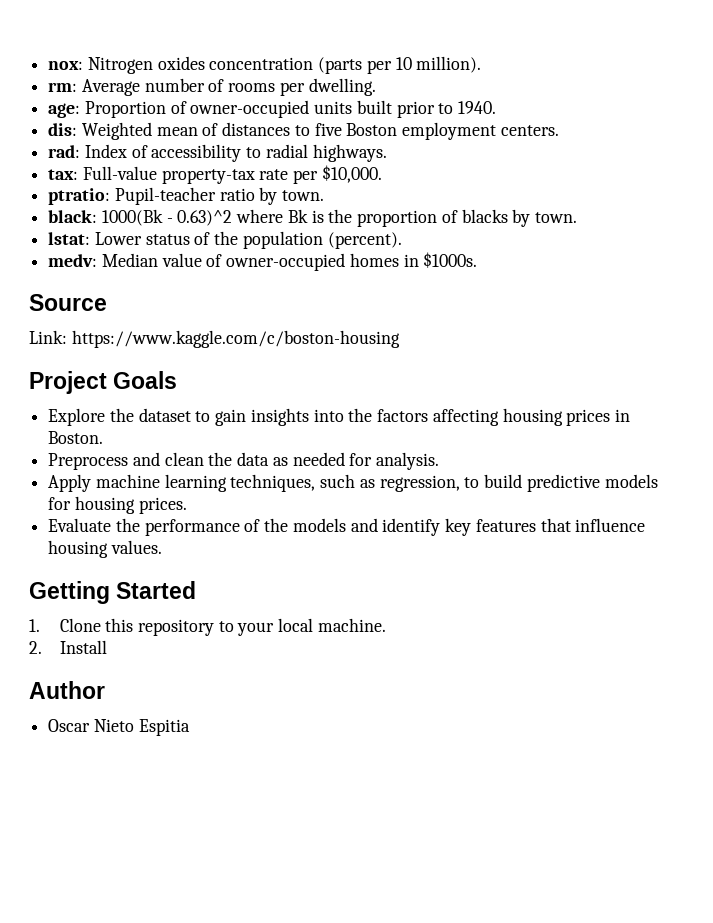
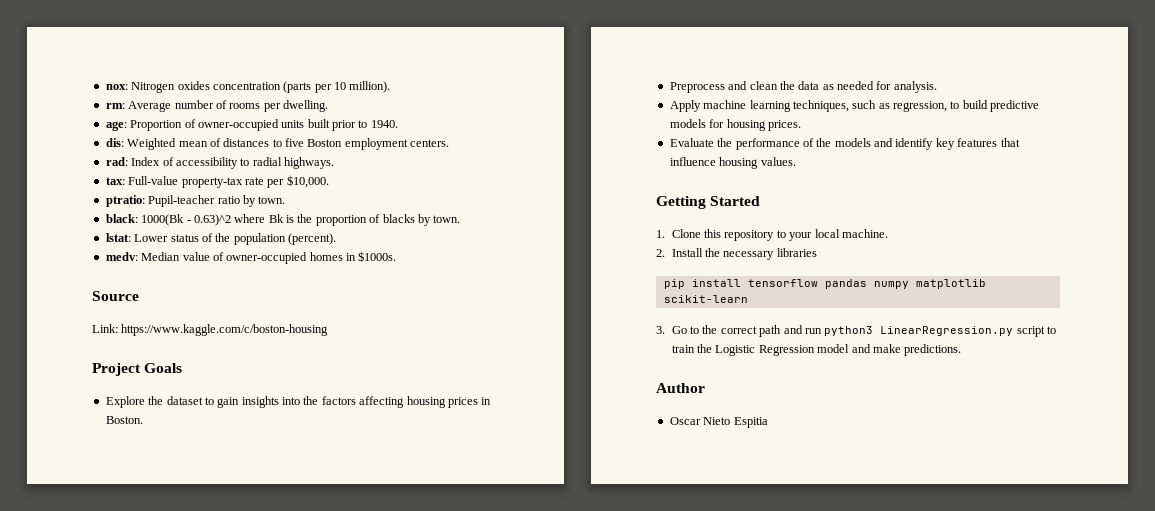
- 2. Install
+ 2. Install the necessary libraries
+ pip install tensorflow pandas numpy matplotlib scikit-learn
+ 3. Go to the correct path and run python3 LinearRegression.py script to train the Logistic Regression model and make predictions.

